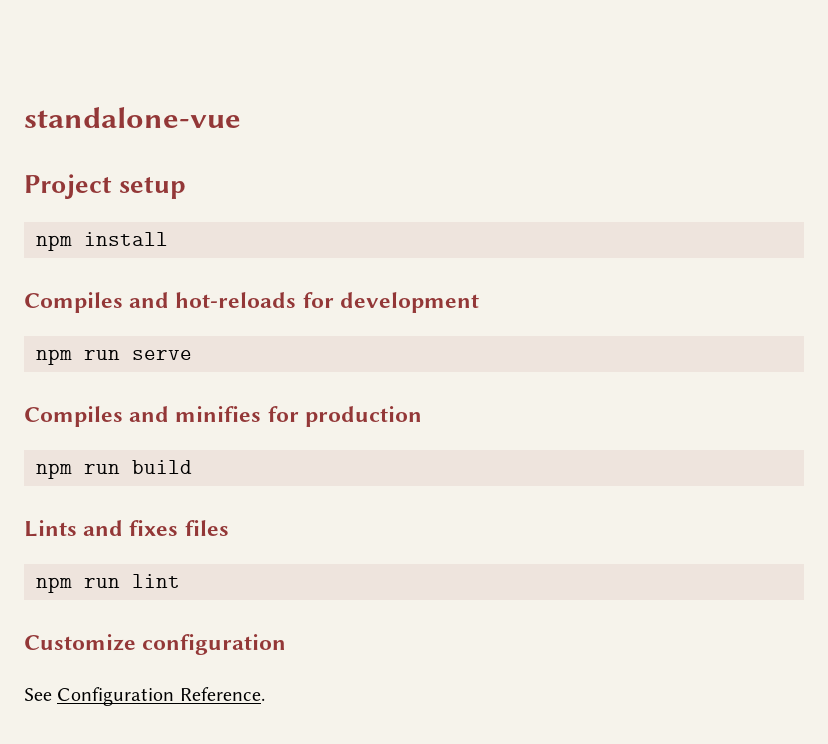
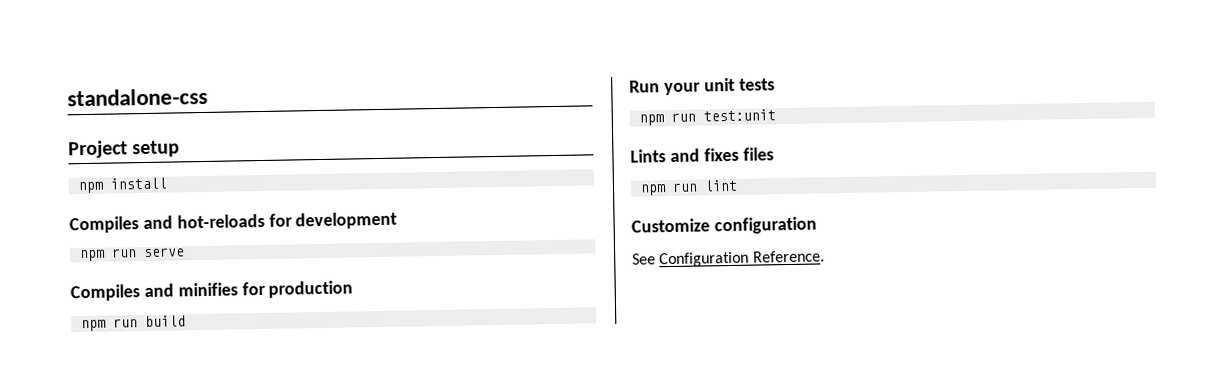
- standalone-vue
+ standalone-css
+ Run your unit tests
+ npm run test:unit

